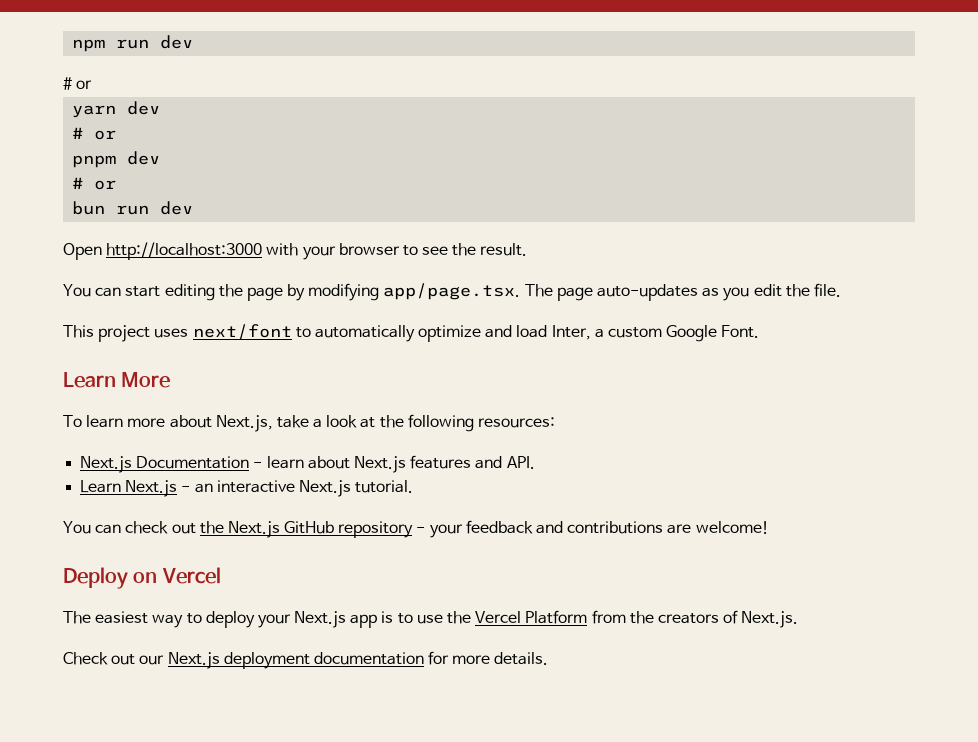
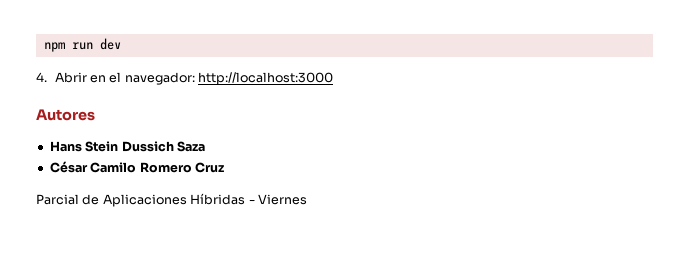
  npm run dev
- # or
- yarn dev
- # or
- pnpm dev
- # or
- bun run dev
- Open http://localhost:3000 with your browser to see the result.
- You can start editing the page by modifying app/page.tsx. The page auto-updates as you edit the file.
- This project uses next/font to automatically optimize and load Inter, a custom Google Font.
- Learn More
- To learn more about Next.js, take a look at the following resources:
- Next.js Documentation - learn about Next.js features and API.
- Learn Next.js - an interactive Next.js tutorial.
- You can check out the Next.js GitHub repository - your feedback and contributions are welcome!
- Deploy on Vercel
- The easiest way to deploy your Next.js app is to use the Vercel Platform from the creators of Next.js.
- Check out our Next.js deployment documentation for more details.
+ 4. Abrir en el navegador: http://localhost:3000
+ Autores
+ Hans Stein Dussich Saza
+ César Camilo Romero Cruz
+ Parcial de Aplicaciones Híbridas - Viernes

